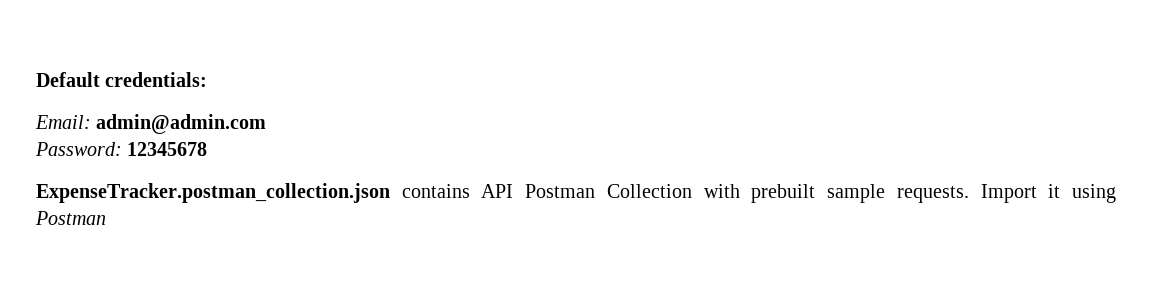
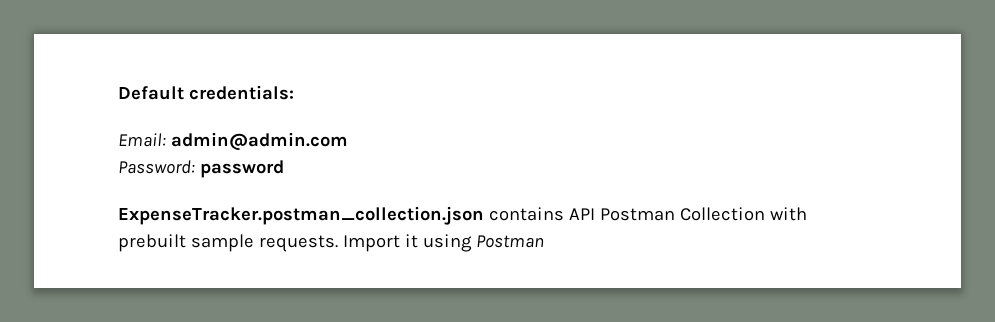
- Password: 12345678
+ Password: password

